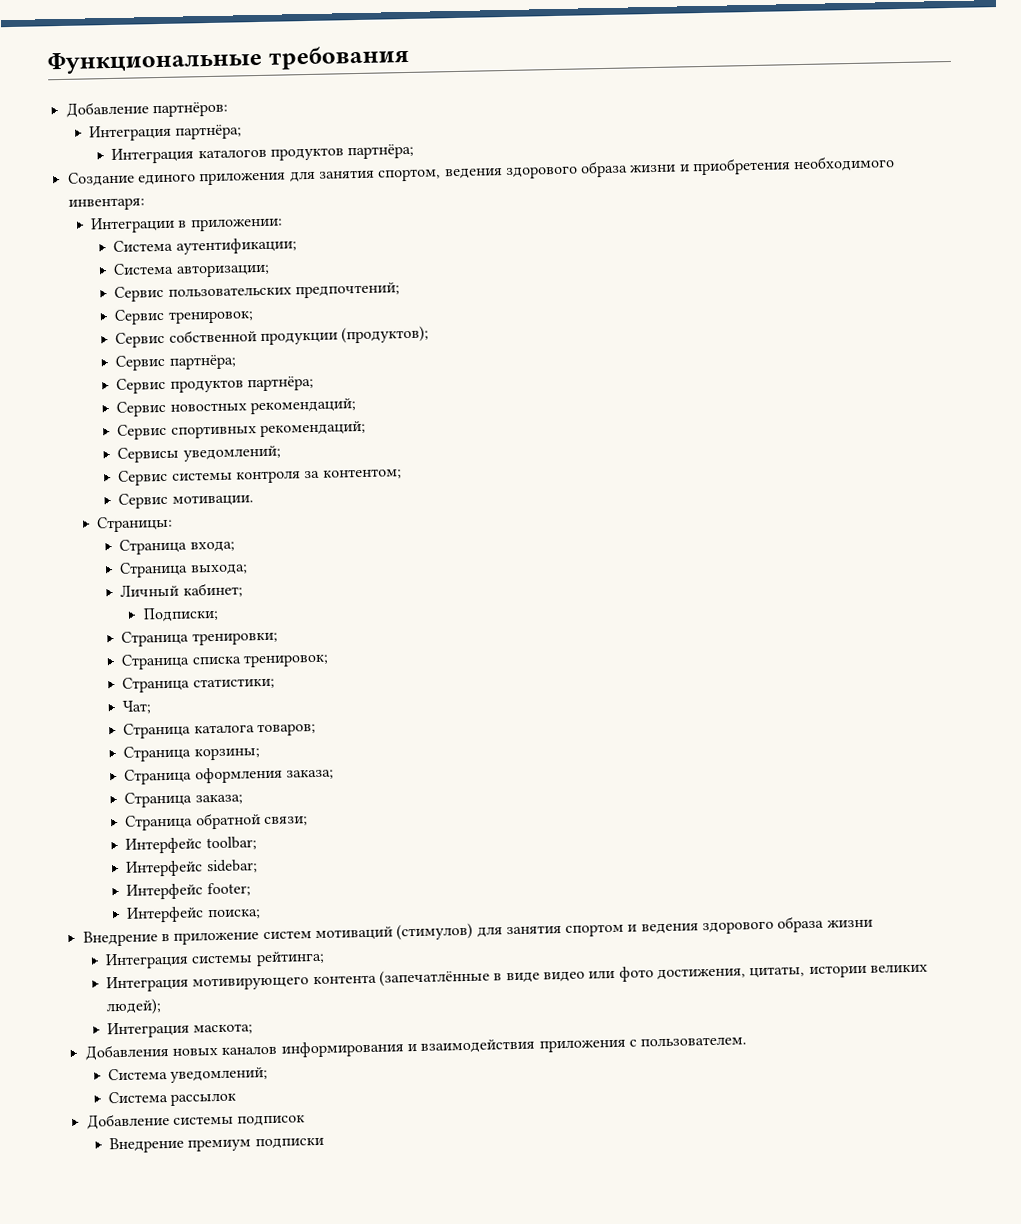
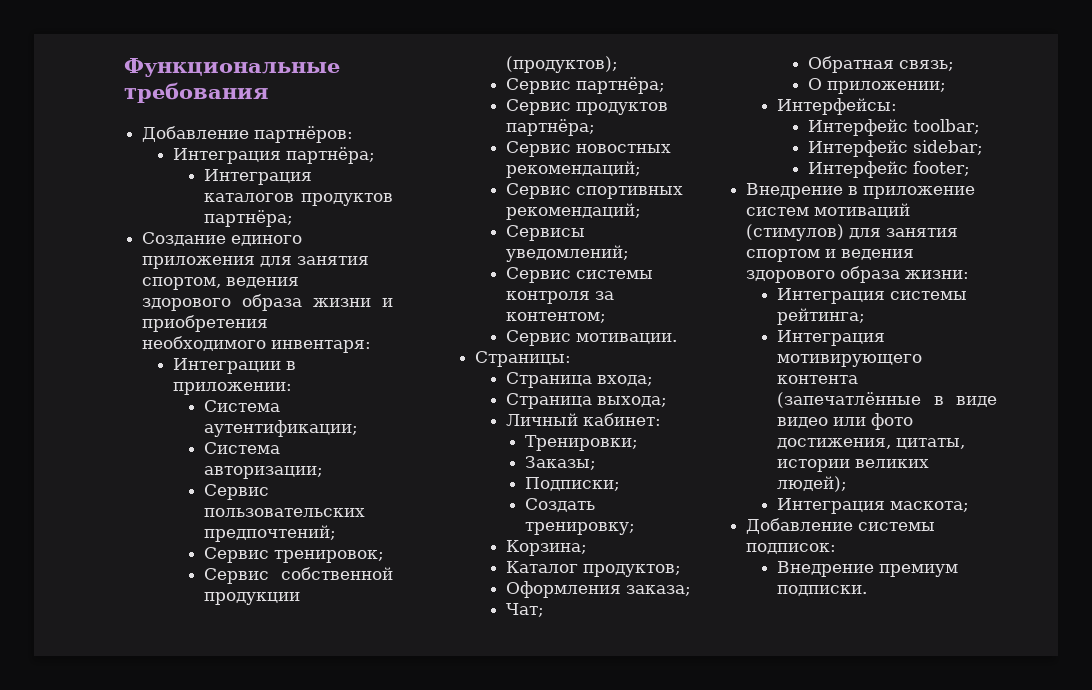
- Личный кабинет;
+ Личный кабинет:
+ Тренировки;
+ Заказы;
  Подписки;
- Страница тренировки;
- Страница списка тренировок;
- Страница статистики;
+ Создать тренировку;
+ Корзина;
+ Каталог продуктов;
+ Оформления заказа;
  Чат;
- Страница каталога товаров;
- Страница корзины;
- Страница оформления заказа;
- Страница заказа;
- Страница обратной связи;
+ Обратная связь;
+ О приложении;
+ Интерфейсы:
- Интерфейс поиска;
- Внедрение в приложение систем мотиваций (стимулов) для занятия спортом и ведения здорового образа жизни
+ Внедрение в приложение систем мотиваций (стимулов) для занятия спортом и ведения здорового образа жизни:
- Добавления новых каналов информирования и взаимодействия приложения с пользователем.
- Система уведомлений;
- Система рассылок
- Добавление системы подписок
+ Добавление системы подписок:
- Внедрение премиум подписки
+ Внедрение премиум подписки.

